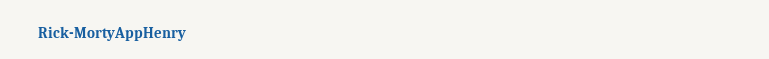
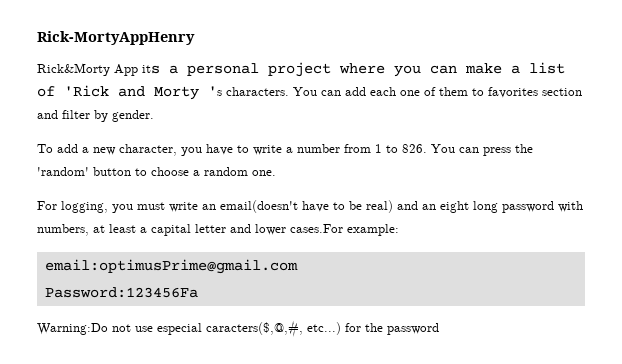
+ Rick&Morty App its a personal project where you can make a list of 'Rick and Morty 's characters. You can add each one of them to favorites section and filter by gender.
+ To add a new character, you have to write a number from 1 to 826. You can press the 'random' button to choose a random one.
+ For logging, you must write an email(doesn't have to be real) and an eight long password with numbers, at least a capital letter and lower cases.For example:
+ email:optimusPrime@gmail.com
+ Password:123456Fa
+ Warning:Do not use especial caracters($,@,#, etc...) for the password

